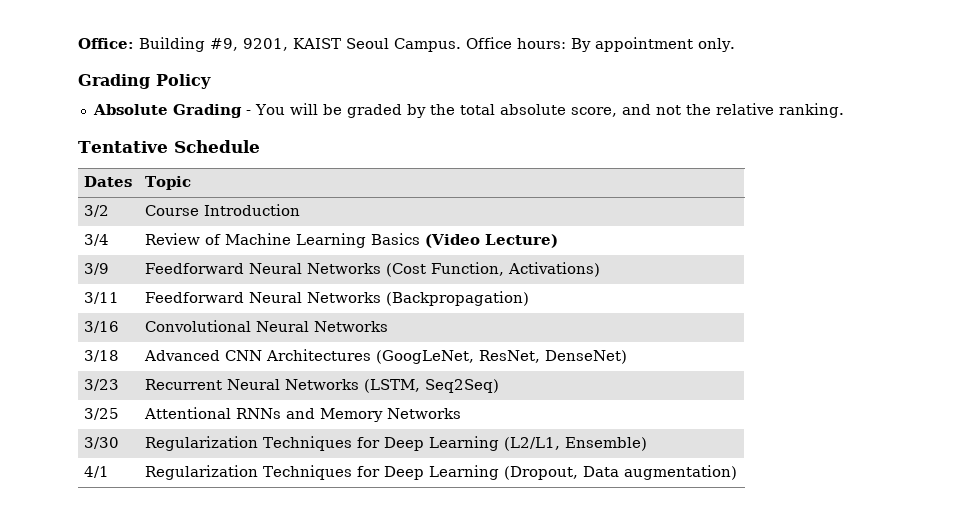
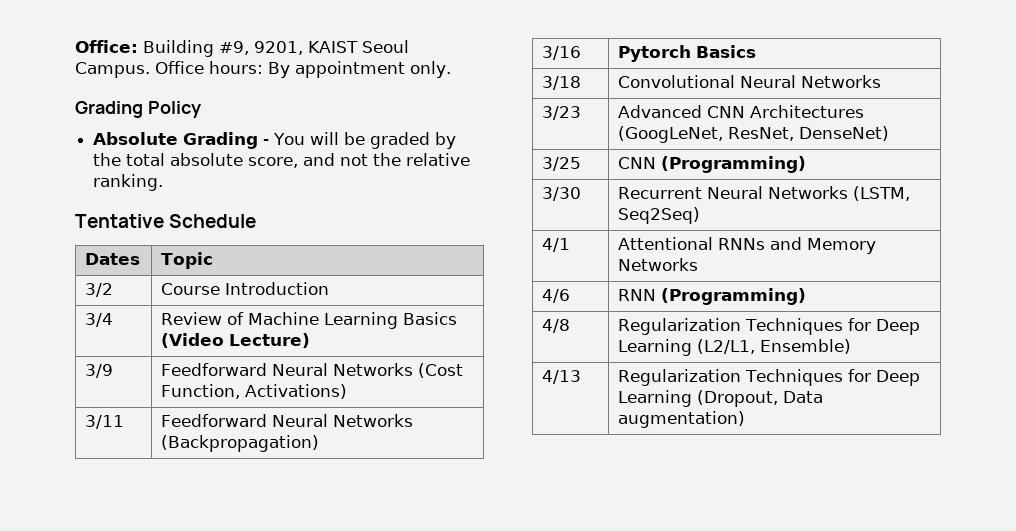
- 3/16 | Convolutional Neural Networks
+ 3/16 | Pytorch Basics
+ 3/18 | Convolutional Neural Networks
- 3/18 | Advanced CNN Architectures (GoogLeNet, ResNet, DenseNet)
+ 3/23 | Advanced CNN Architectures (GoogLeNet, ResNet, DenseNet)
- 3/23 | Recurrent Neural Networks (LSTM, Seq2Seq)
+ 3/25 | CNN (Programming)
+ 3/30 | Recurrent Neural Networks (LSTM, Seq2Seq)
- 3/25 | Attentional RNNs and Memory Networks
+ 4/1 | Attentional RNNs and Memory Networks
- 3/30 | Regularization Techniques for Deep Learning (L2/L1, Ensemble)
+ 4/6 | RNN (Programming)
+ 4/8 | Regularization Techniques for Deep Learning (L2/L1, Ensemble)
- 4/1 | Regularization Techniques for Deep Learning (Dropout, Data augmentation)
+ 4/13 | Regularization Techniques for Deep Learning (Dropout, Data augmentation)

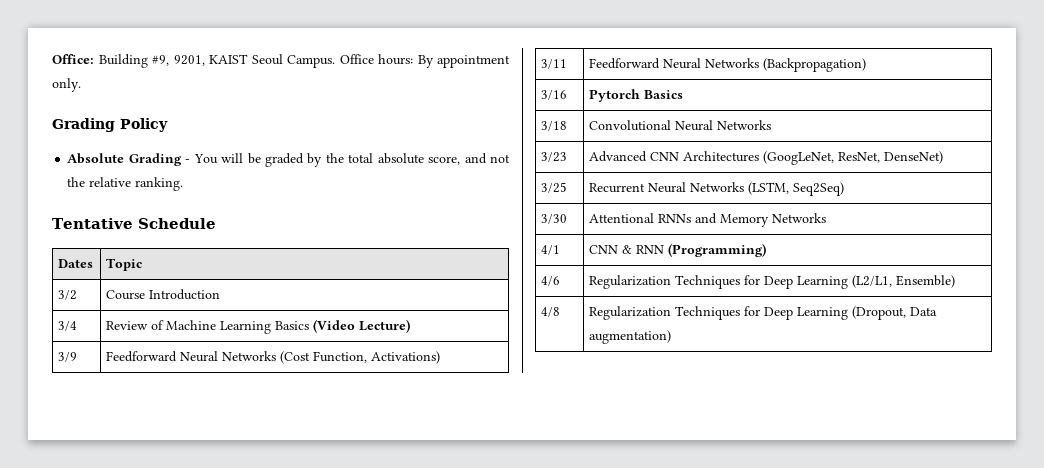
- 3/25 | CNN (Programming)
- 3/30 | Recurrent Neural Networks (LSTM, Seq2Seq)
+ 3/25 | Recurrent Neural Networks (LSTM, Seq2Seq)
- 4/1 | Attentional RNNs and Memory Networks
+ 3/30 | Attentional RNNs and Memory Networks
- 4/6 | RNN (Programming)
+ 4/1 | CNN & RNN (Programming)
- 4/8 | Regularization Techniques for Deep Learning (L2/L1, Ensemble)
+ 4/6 | Regularization Techniques for Deep Learning (L2/L1, Ensemble)
- 4/13 | Regularization Techniques for Deep Learning (Dropout, Data augmentation)
+ 4/8 | Regularization Techniques for Deep Learning (Dropout, Data augmentation)

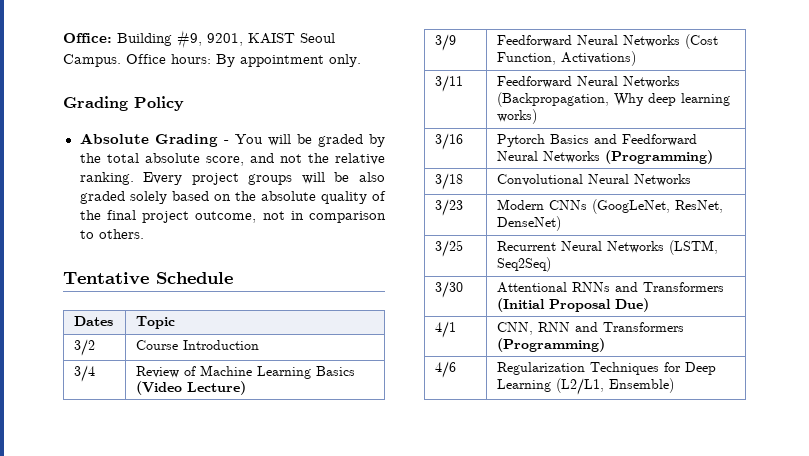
+ Every project groups will be also graded solely based on the absolute quality of the final project outcome, not in comparison to others.
- 3/11 | Feedforward Neural Networks (Backpropagation)
- 3/16 | Pytorch Basics
+ 3/11 | Feedforward Neural Networks (Backpropagation, Why deep learning works)
+ 3/16 | Pytorch Basics and Feedforward Neural Networks (Programming)
- 3/23 | Advanced CNN Architectures (GoogLeNet, ResNet, DenseNet)
+ 3/23 | Modern CNNs (GoogLeNet, ResNet, DenseNet)
- 3/30 | Attentional RNNs and Memory Networks
- 4/1 | CNN & RNN (Programming)
+ 3/30 | Attentional RNNs and Transformers (Initial Proposal Due)
+ 4/1 | CNN, RNN and Transformers (Programming)
- 4/8 | Regularization Techniques for Deep Learning (Dropout, Data augmentation)

